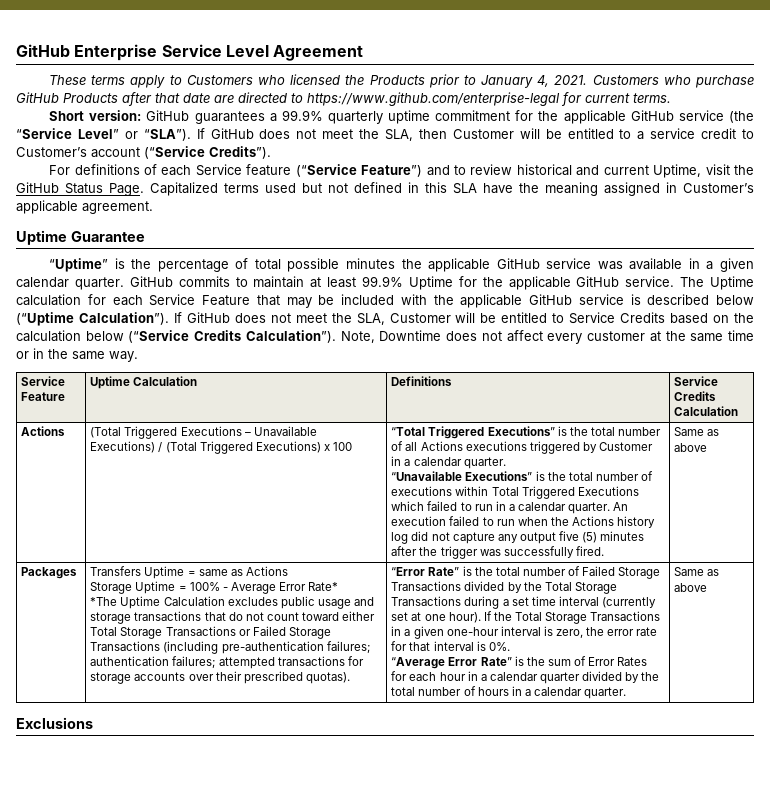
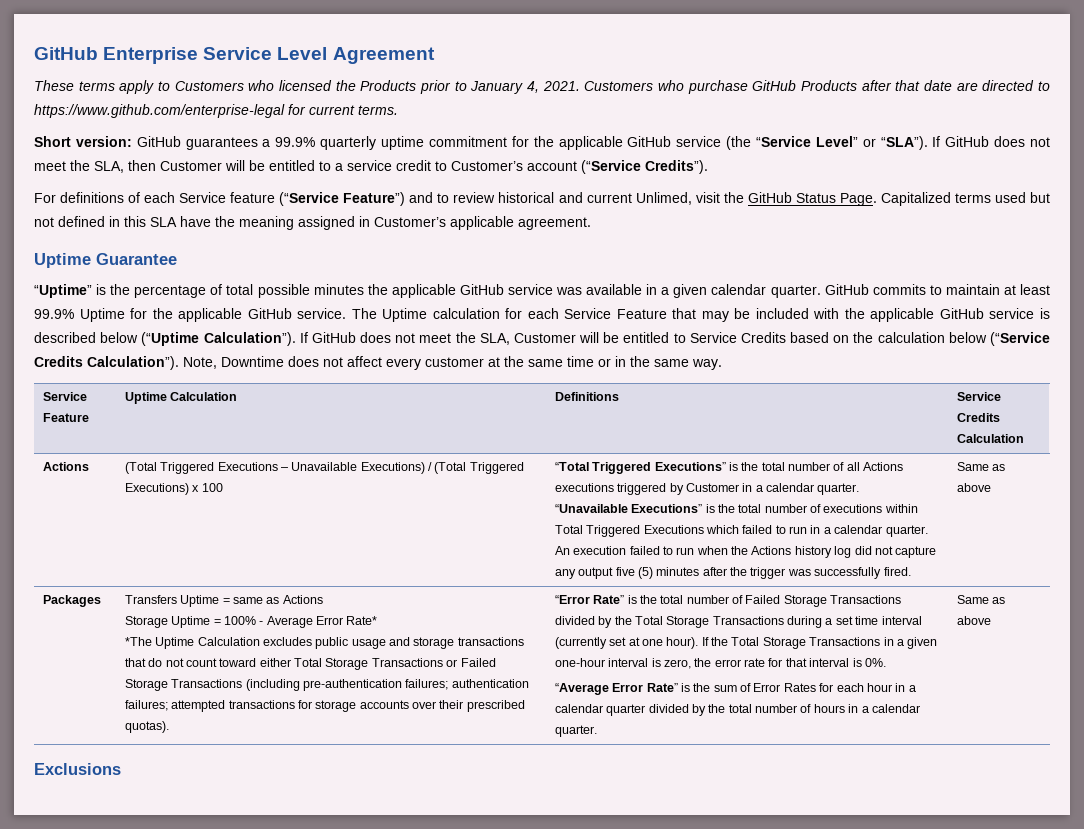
- For definitions of each Service feature (“Service Feature”) and to review historical and current Uptime, visit the GitHub Status Page.
+ For definitions of each Service feature (“Service Feature”) and to review historical and current Unlimed, visit the GitHub Status Page.

